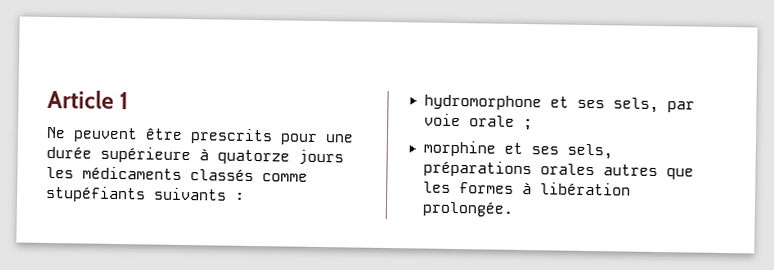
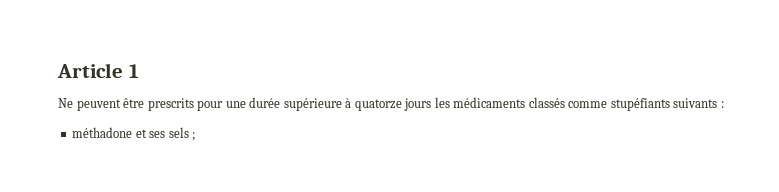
- hydromorphone et ses sels, par voie orale ;
- morphine et ses sels, préparations orales autres que les formes à libération prolongée.
+ méthadone et ses sels ;

